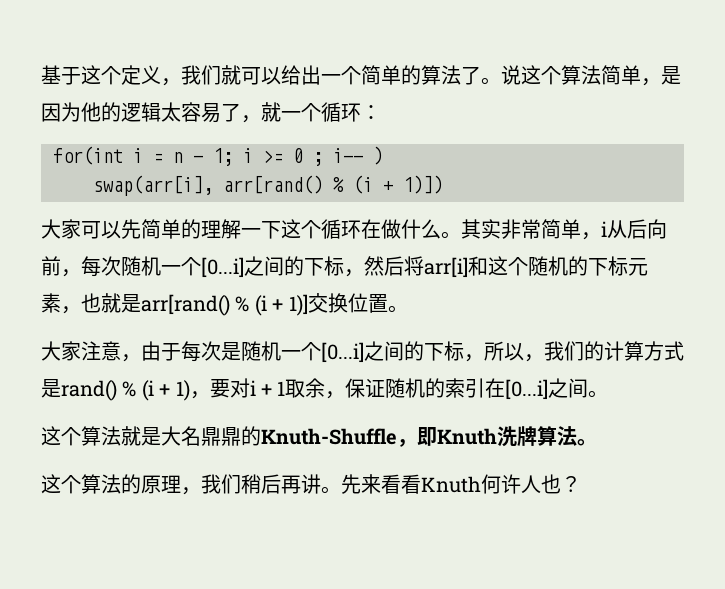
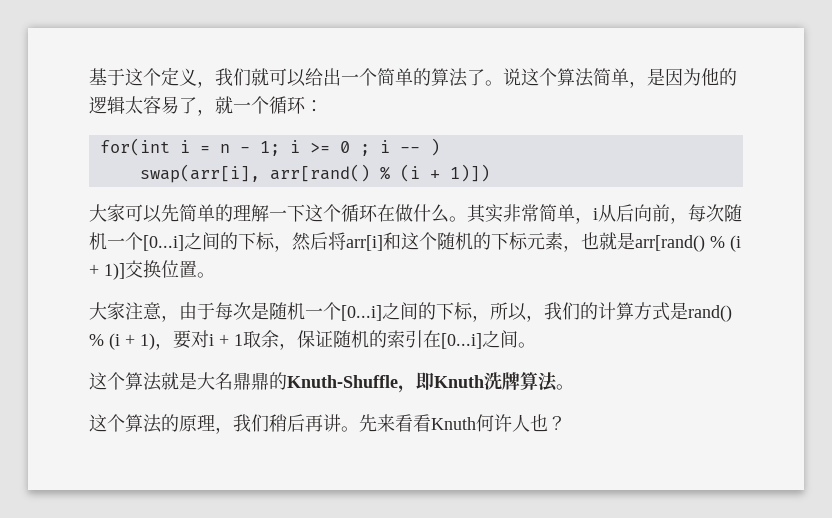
- for(int i = n - 1; i >= 0 ; i-- )
+ for(int i = n - 1; i >= 0 ; i -- )

